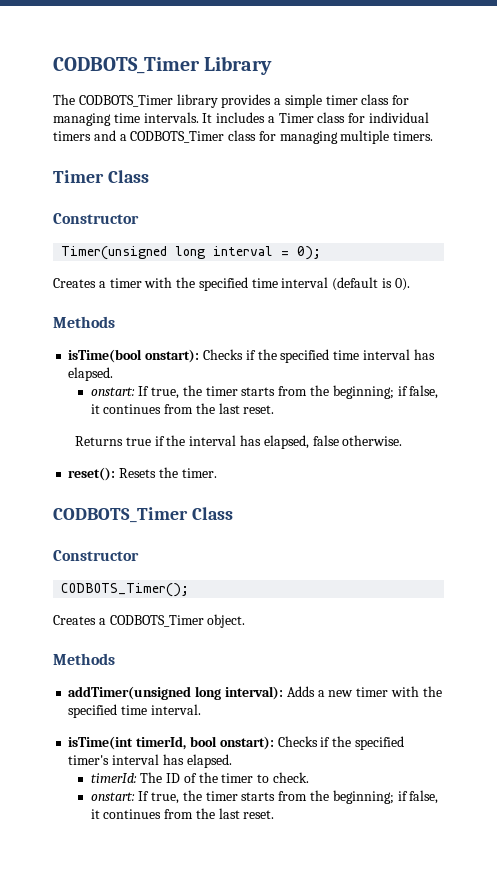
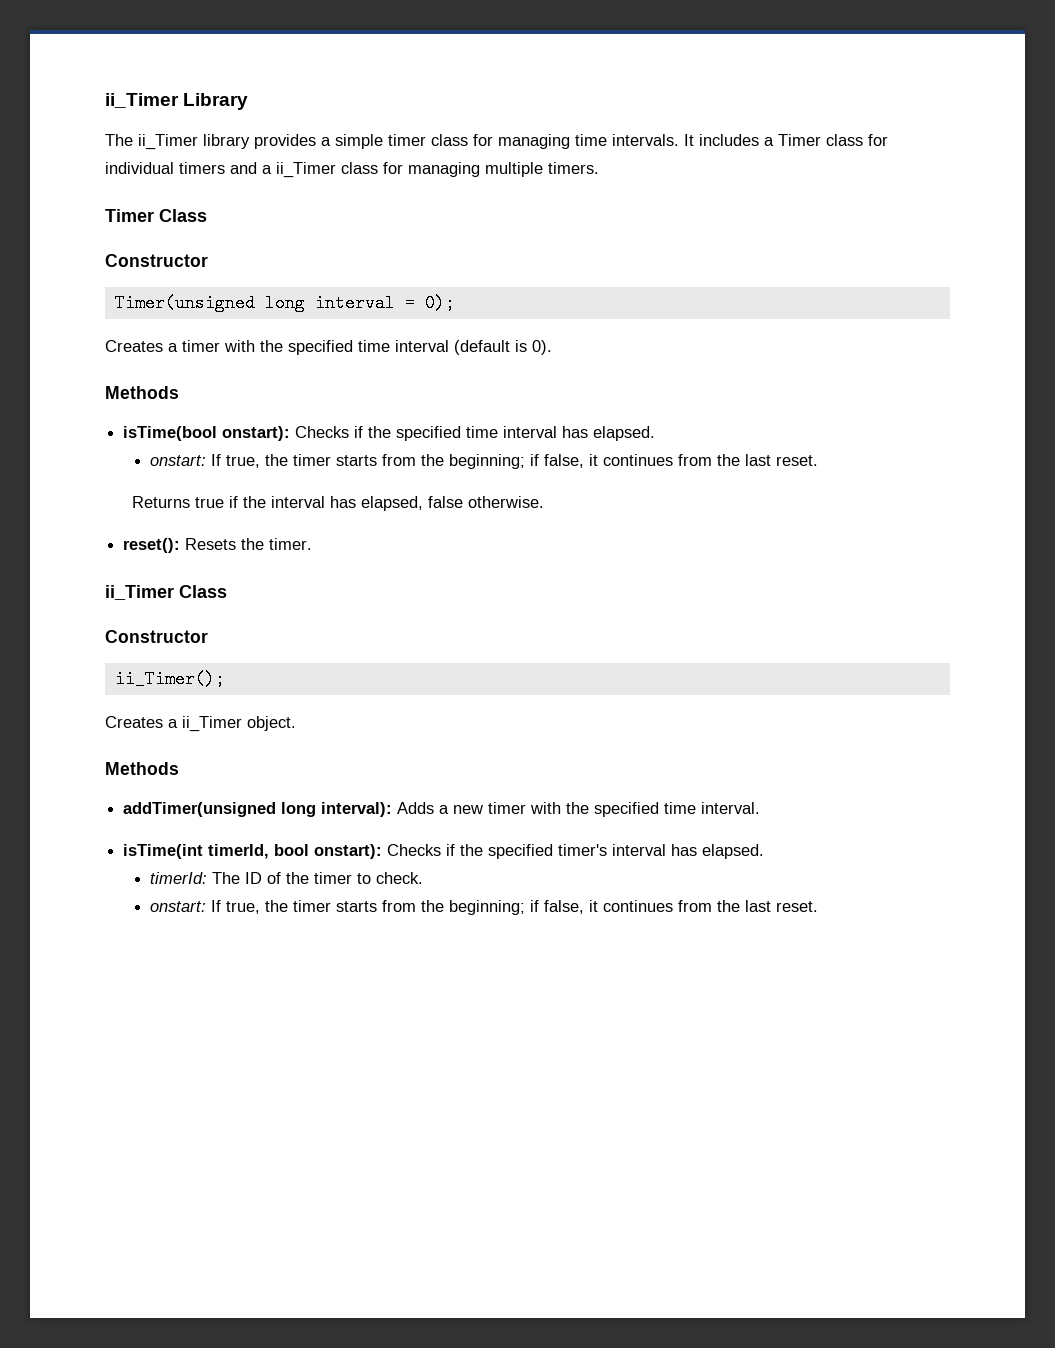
- CODBOTS_Timer Library
+ ii_Timer Library
- The CODBOTS_Timer library provides a simple timer class for managing time intervals.
+ The ii_Timer library provides a simple timer class for managing time intervals.
- It includes a Timer class for individual timers and a CODBOTS_Timer class for managing multiple timers.
+ It includes a Timer class for individual timers and a ii_Timer class for managing multiple timers.
- CODBOTS_Timer Class
+ ii_Timer Class
  Constructor
- CODBOTS_Timer();
- Creates a CODBOTS_Timer object.
+ ii_Timer();
+ Creates a ii_Timer object.

